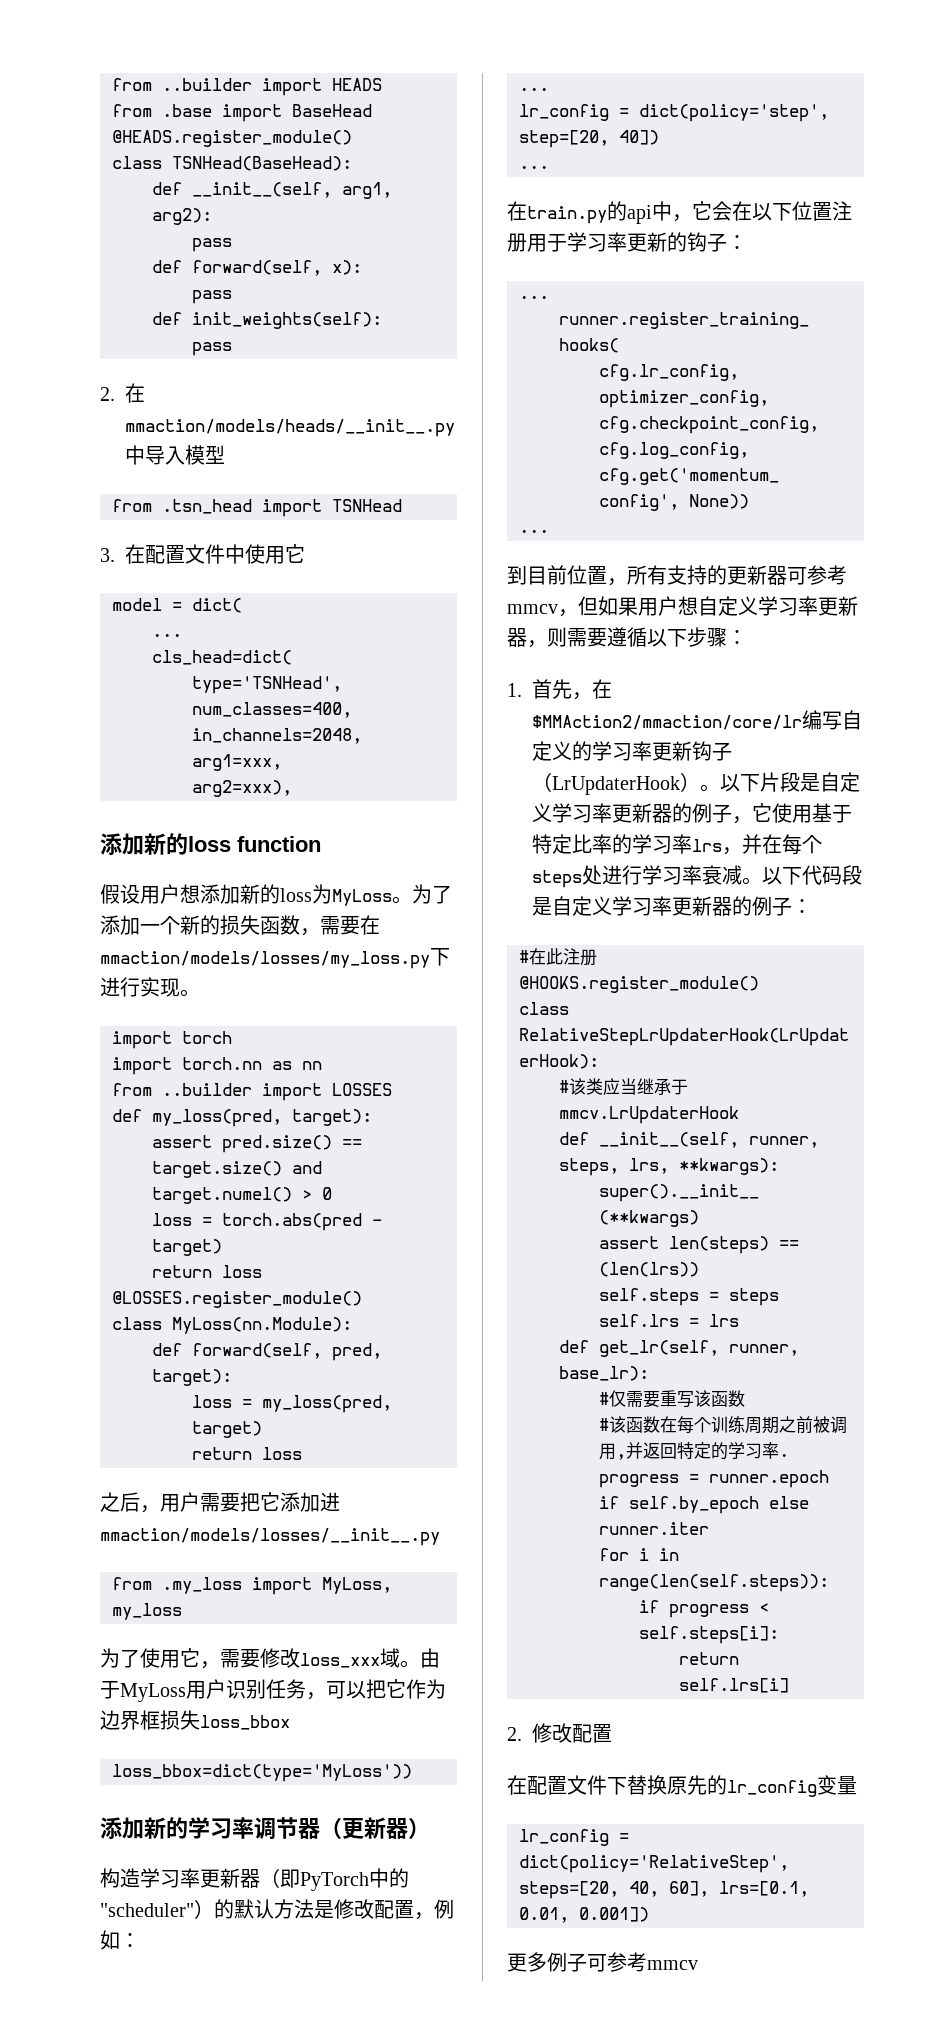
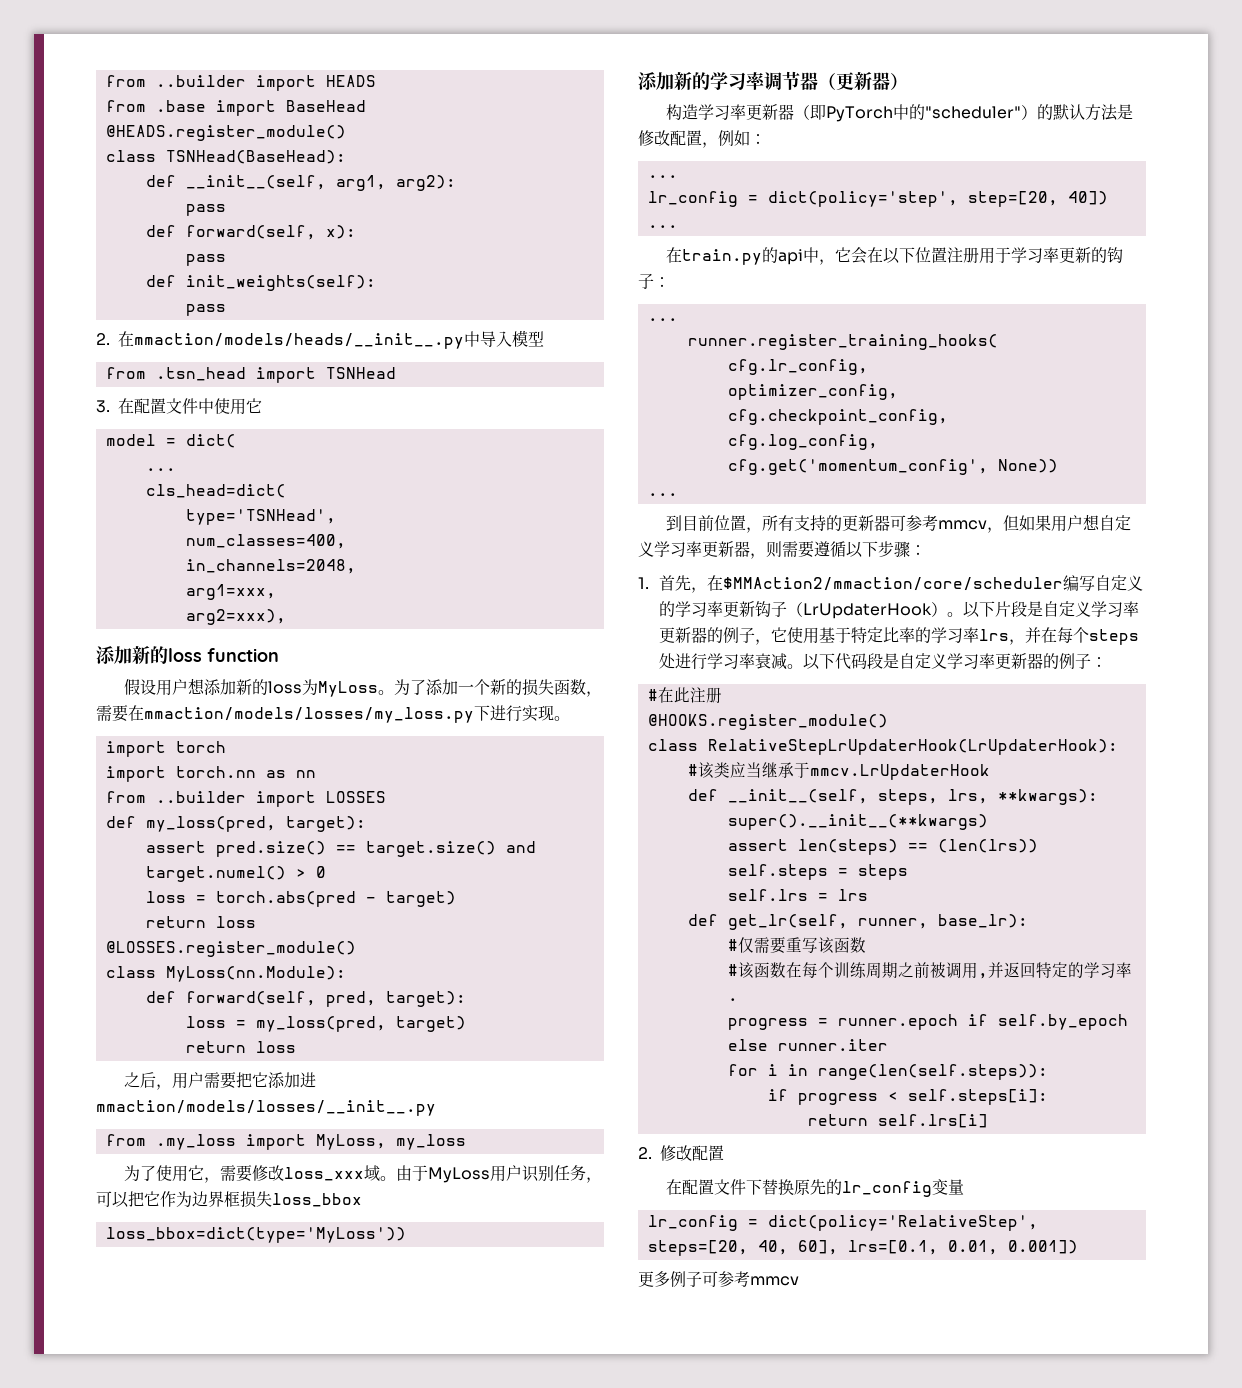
- 1.首先，在$MMAction2/mmaction/core/lr编写自定义的学习率更新钩子（LrUpdaterHook）。
+ 1.首先，在$MMAction2/mmaction/core/scheduler编写自定义的学习率更新钩子（LrUpdaterHook）。
- def __init__(self, runner, steps, lrs, **kwargs):
+ def __init__(self, steps, lrs, **kwargs):

